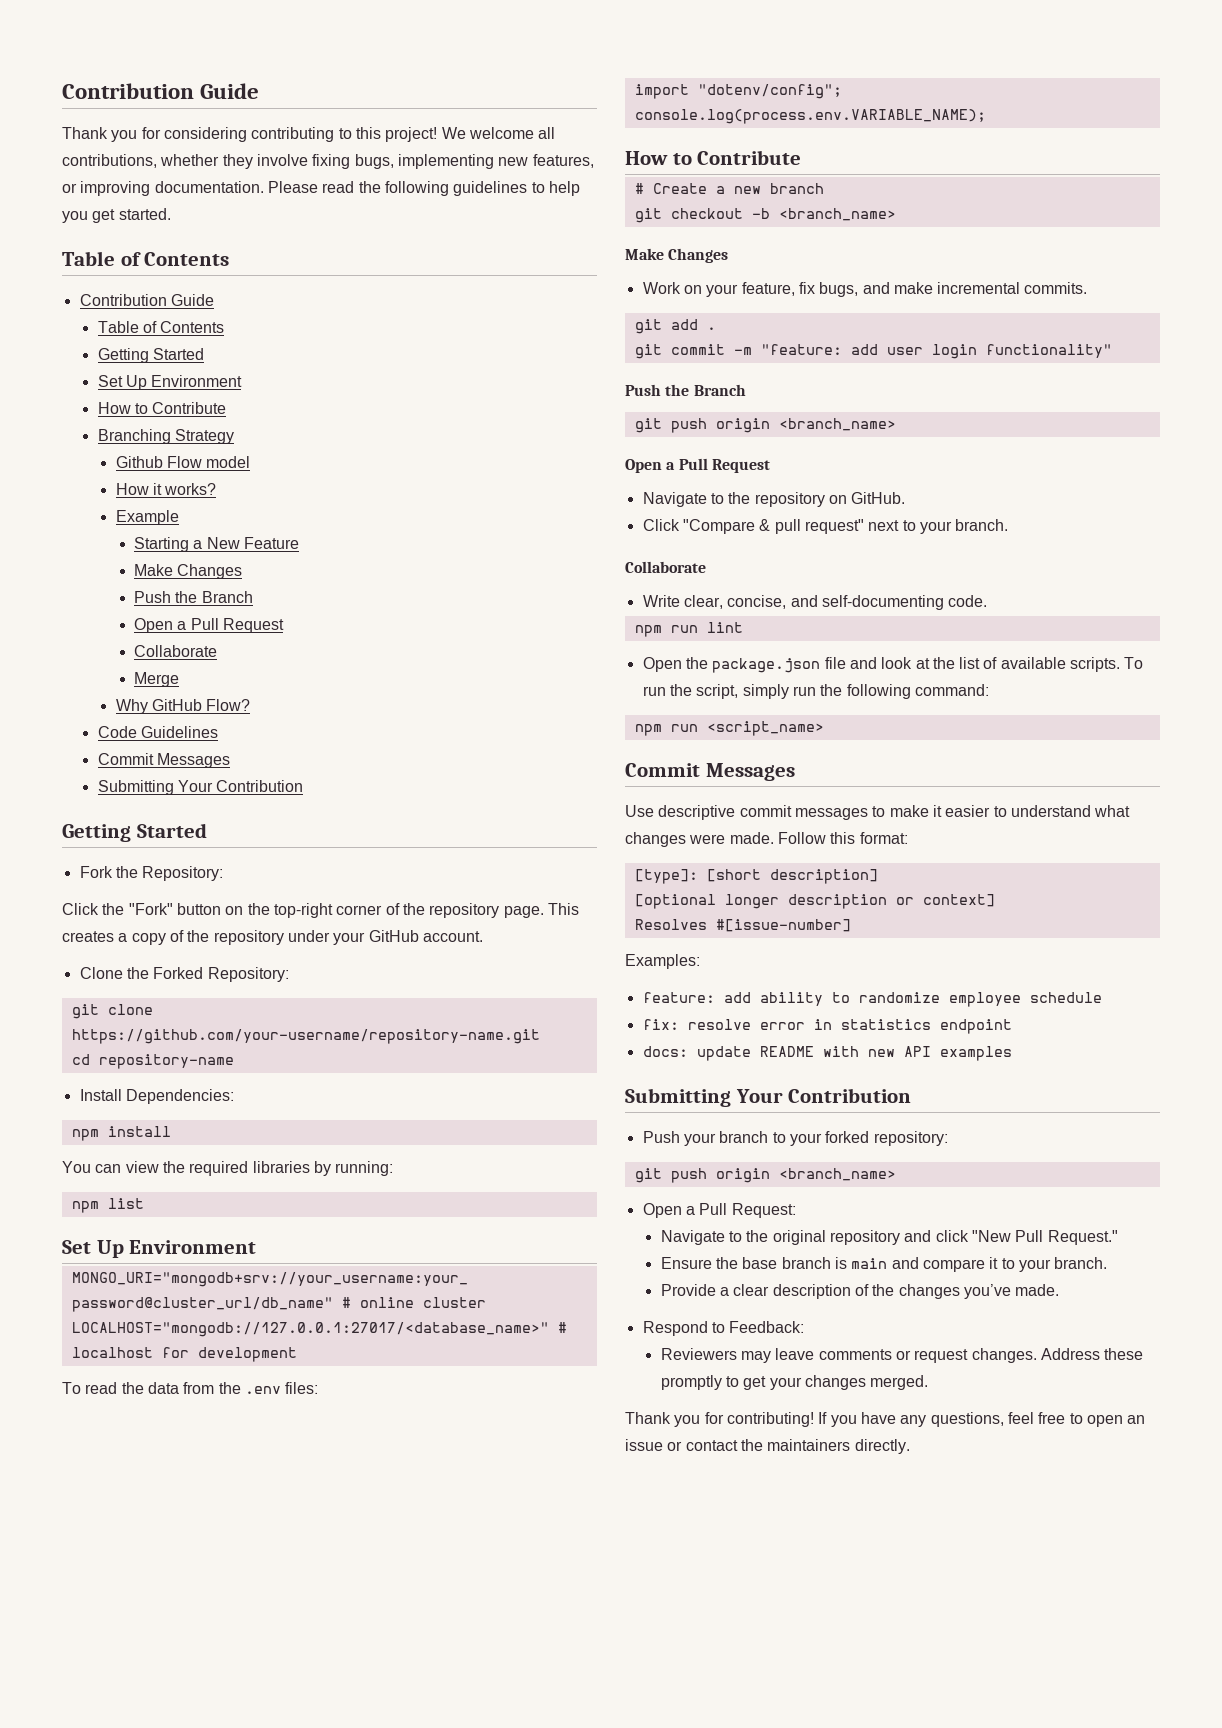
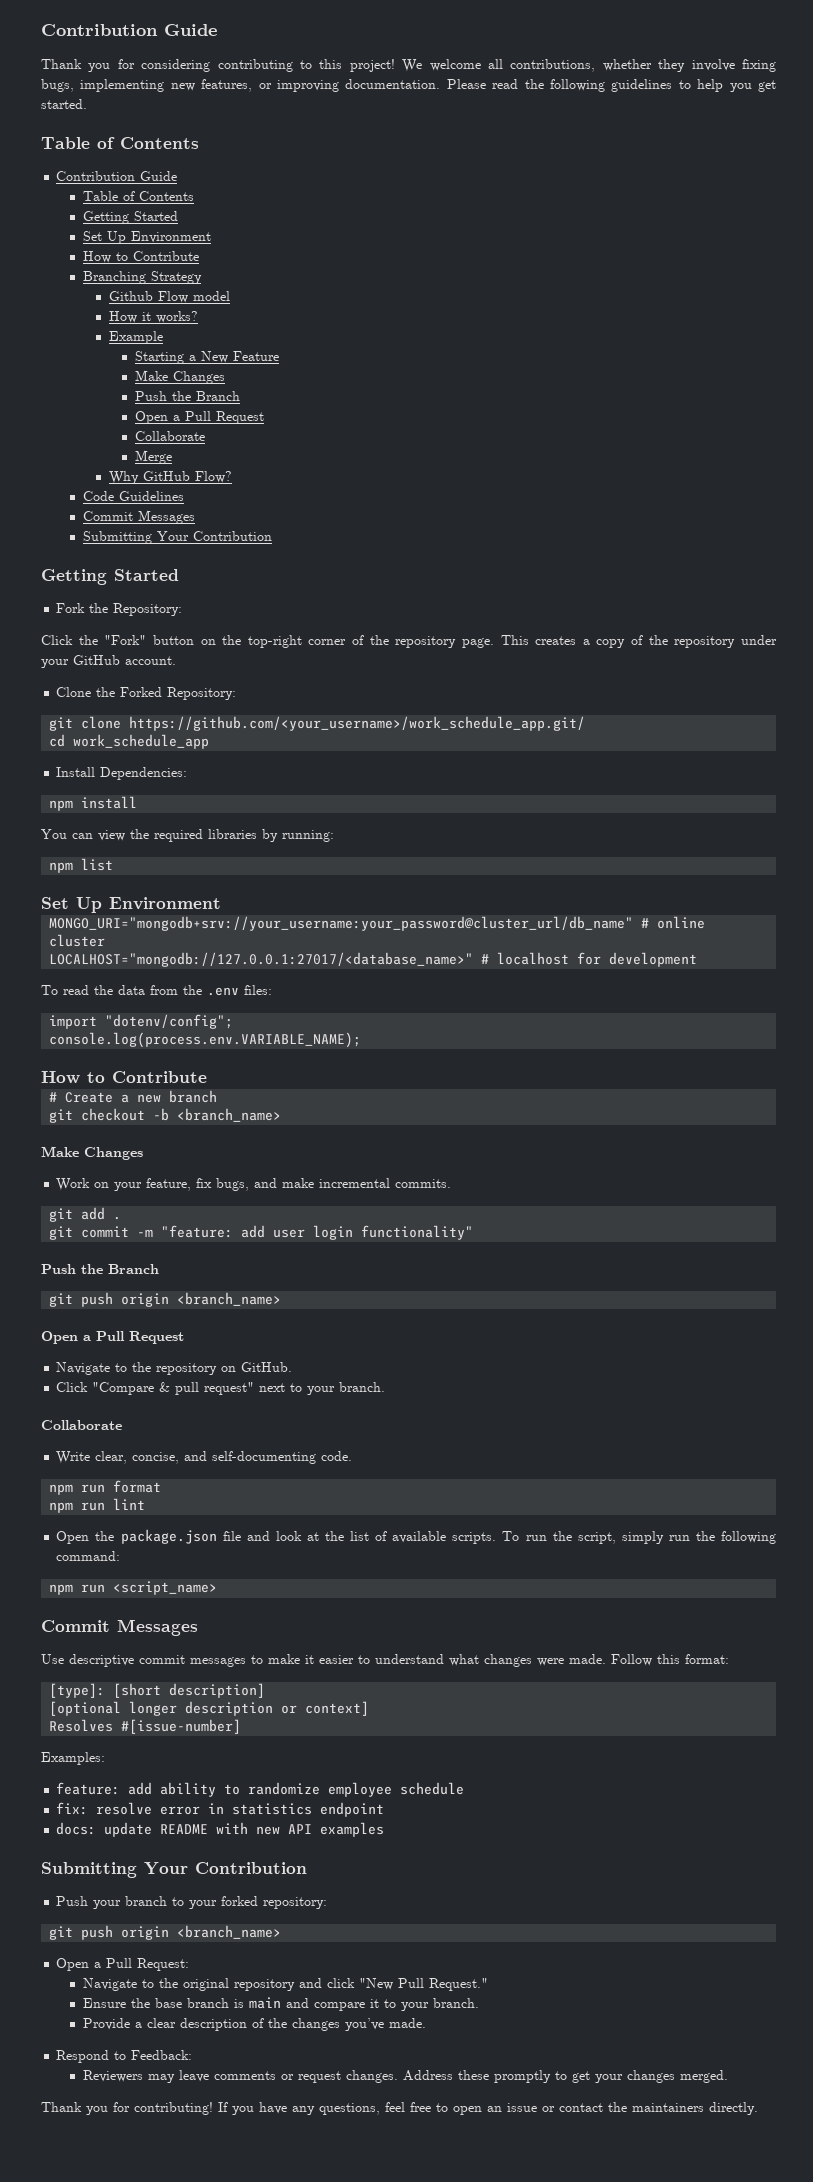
- git clone https://github.com/your-username/repository-name.git
+ git clone https://github.com/<your_username>/work_schedule_app.git/
- cd repository-name
+ cd work_schedule_app
+ npm run format

